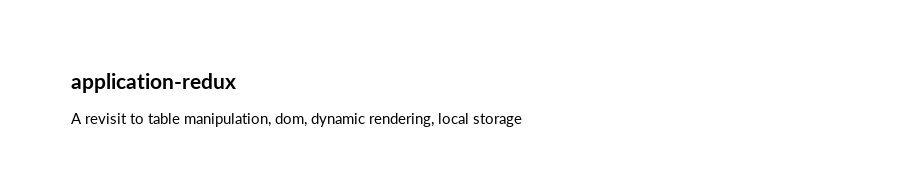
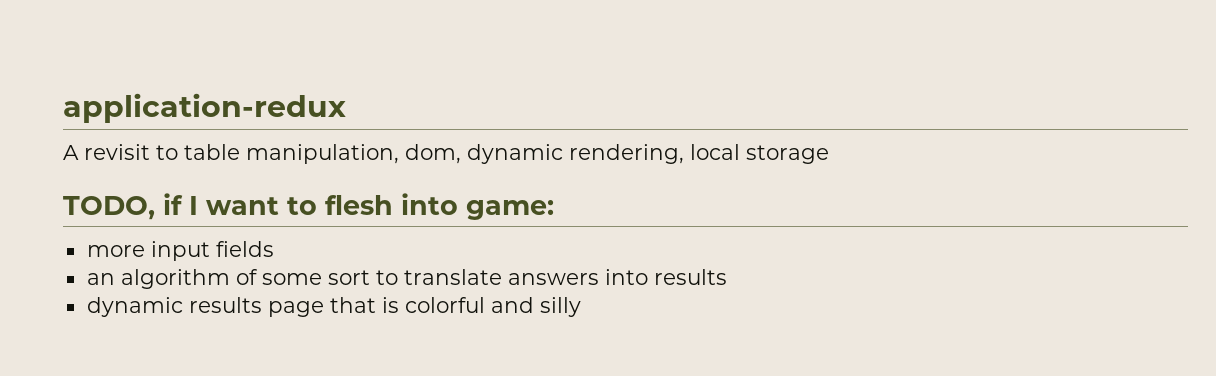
+ TODO, if I want to flesh into game:
+ more input fields
+ an algorithm of some sort to translate answers into results
+ dynamic results page that is colorful and silly

